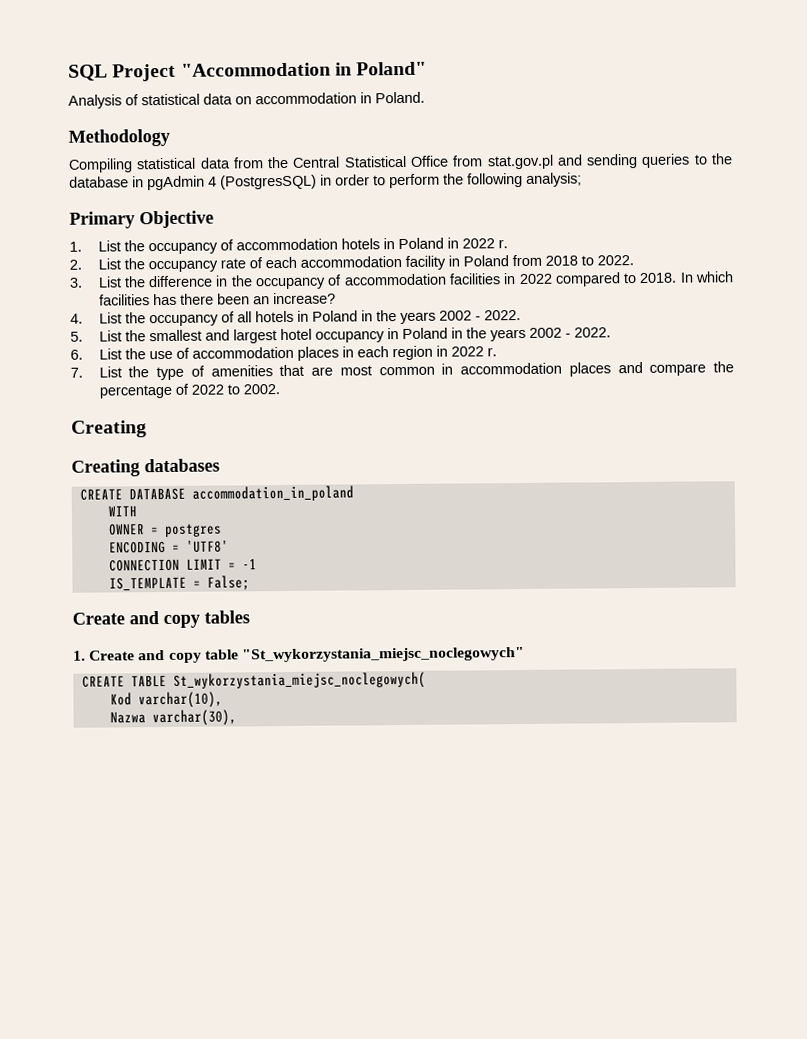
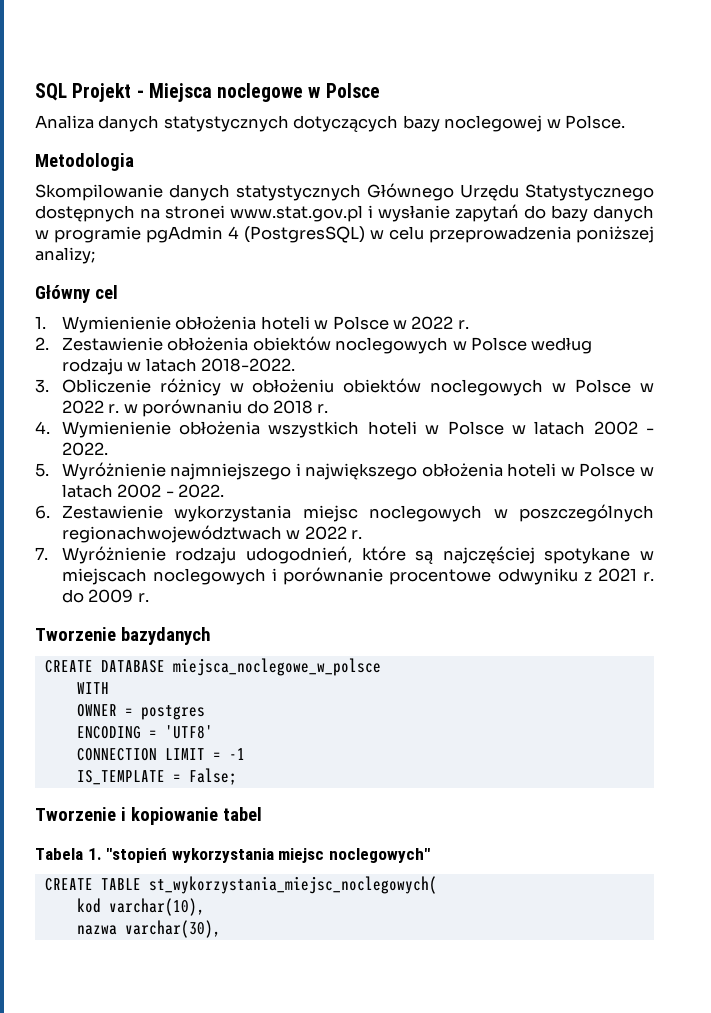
- SQL Project "Accommodation in Poland"
- Analysis of statistical data on accommodation in Poland.
- Methodology
- Compiling statistical data from the Central Statistical Office from stat.gov.pl and sending queries to the database in pgAdmin 4 (PostgresSQL) in order to perform the following analysis;
- Primary Objective
- 1. List the occupancy of accommodation hotels in Poland in 2022 r.
- 2. List the occupancy rate of each accommodation facility in Poland from 2018 to 2022.
- 3. List the difference in the occupancy of accommodation facilities in 2022 compared to 2018. In which facilities has there been an increase?
- 4. List the occupancy of all hotels in Poland in the years 2002 - 2022.
- 5. List the smallest and largest hotel occupancy in Poland in the years 2002 - 2022.
- 6. List the use of accommodation places in each region in 2022 r.
- 7. List the type of amenities that are most common in accommodation places and compare the percentage of 2022 to 2002.
- Creating
- Creating databases
+ SQL Projekt - Miejsca noclegowe w Polsce
+ Analiza danych statystycznych dotyczących bazy noclegowej w Polsce.
+ Metodologia
+ Skompilowanie danych statystycznych Głównego Urzędu Statystycznego dostępnych na stronei www.stat.gov.pl i wysłanie zapytań do bazy danych w programie pgAdmin 4 (PostgresSQL) w celu przeprowadzenia poniższej analizy;
+ Główny cel
+ 1. Wymienienie obłożenia hoteli w Polsce w 2022 r.
+ 2. Zestawienie obłożenia obiektów noclegowych w Polsce według rodzaju w latach 2018-2022.
+ 3. Obliczenie różnicy w obłożeniu obiektów noclegowych w Polsce w 2022 r. w porównaniu do 2018 r.
+ 4. Wymienienie obłożenia wszystkich hoteli w Polsce w latach 2002 - 2022.
+ 5. Wyróżnienie najmniejszego i największego obłożenia hoteli w Polsce w latach 2002 - 2022.
+ 6. Zestawienie wykorzystania miejsc noclegowych w poszczególnych regionachwojewództwach w 2022 r.
+ 7. Wyróżnienie rodzaju udogodnień, które są najczęściej spotykane w miejscach noclegowych i porównanie procentowe odwyniku z 2021 r. do 2009 r.
+ Tworzenie bazydanych
- CREATE DATABASE accommodation_in_poland
+ CREATE DATABASE miejsca_noclegowe_w_polsce
- Create and copy tables
- 1. Create and copy table "St_wykorzystania_miejsc_noclegowych"
+ Tworzenie i kopiowanie tabel
+ Tabela 1. "stopień wykorzystania miejsc noclegowych"
- CREATE TABLE St_wykorzystania_miejsc_noclegowych(
- Kod varchar(10),
+ CREATE TABLE st_wykorzystania_miejsc_noclegowych(
+ kod varchar(10),
- Nazwa varchar(30),
+ nazwa varchar(30),

